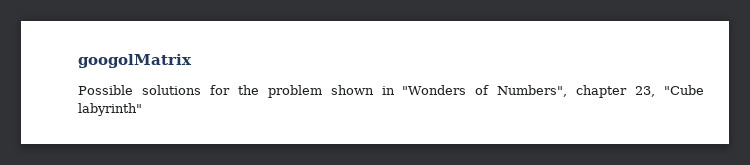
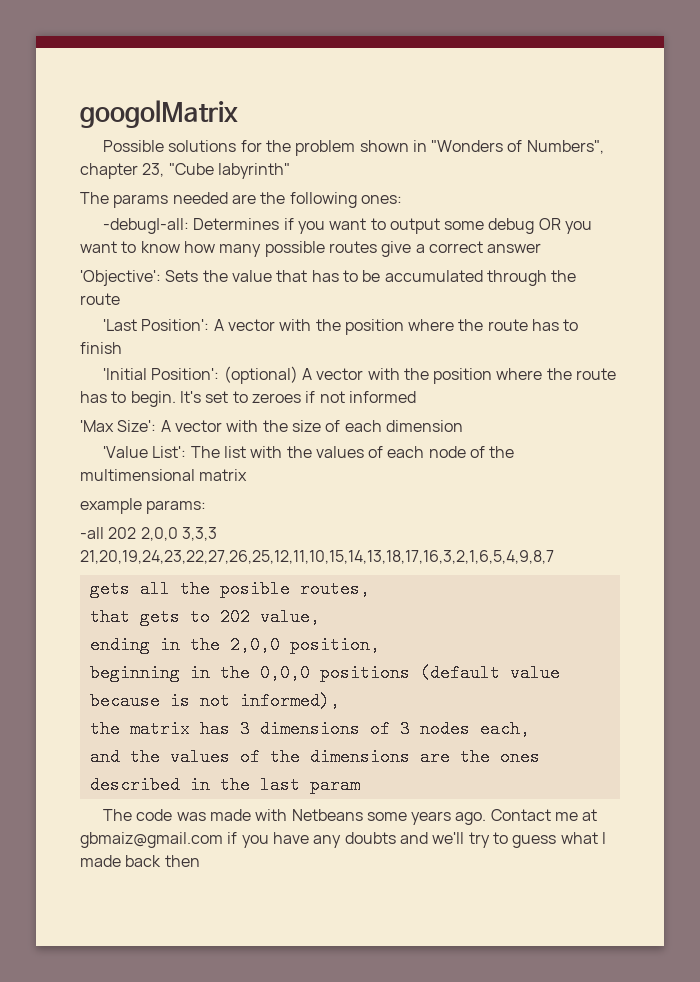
+ The params needed are the following ones:
+ -debug|-all: Determines if you want to output some debug OR you want to know how many possible routes give a correct answer
+ 'Objective': Sets the value that has to be accumulated through the route
+ 'Last Position': A vector with the position where the route has to finish
+ 'Initial Position': (optional) A vector with the position where the route has to begin. It's set to zeroes if not informed
+ 'Max Size': A vector with the size of each dimension
+ 'Value List': The list with the values of each node of the multimensional matrix
+ example params:
+ -all 202 2,0,0 3,3,3 21,20,19,24,23,22,27,26,25,12,11,10,15,14,13,18,17,16,3,2,1,6,5,4,9,8,7
+ gets all the posible routes,
+ that gets to 202 value,
+ ending in the 2,0,0 position,
+ beginning in the 0,0,0 positions (default value because is not informed),
+ the matrix has 3 dimensions of 3 nodes each,
+ and the values of the dimensions are the ones described in the last param
+ The code was made with Netbeans some years ago. Contact me at gbmaiz@gmail.com if you have any doubts and we'll try to guess what I made back then

